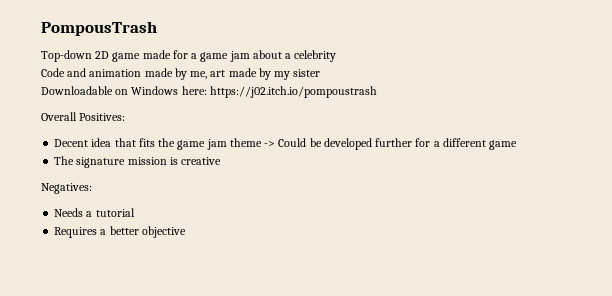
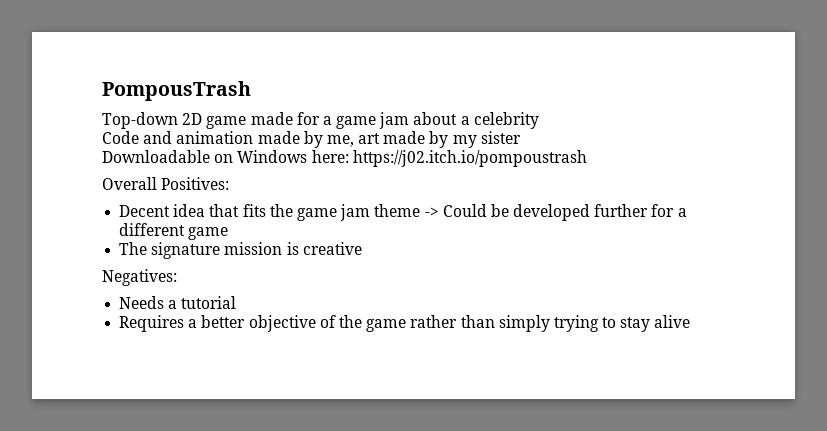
- Requires a better objective
+ Requires a better objective of the game rather than simply trying to stay alive

